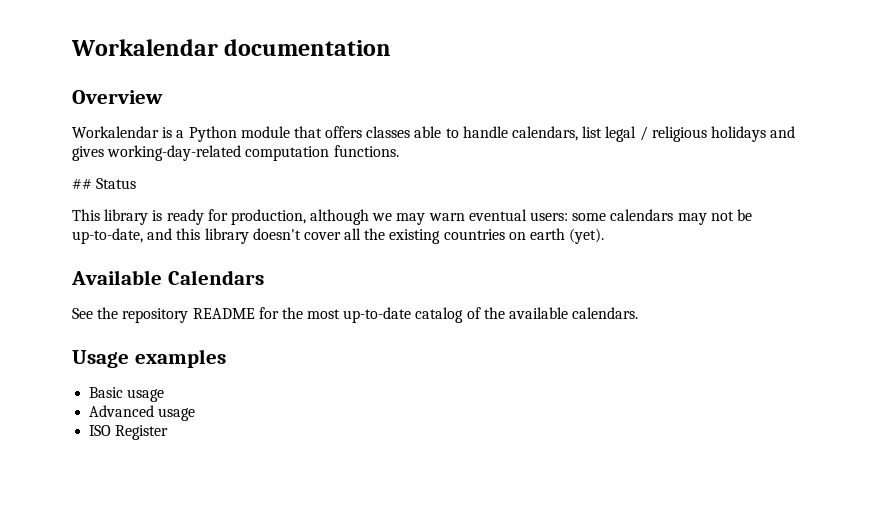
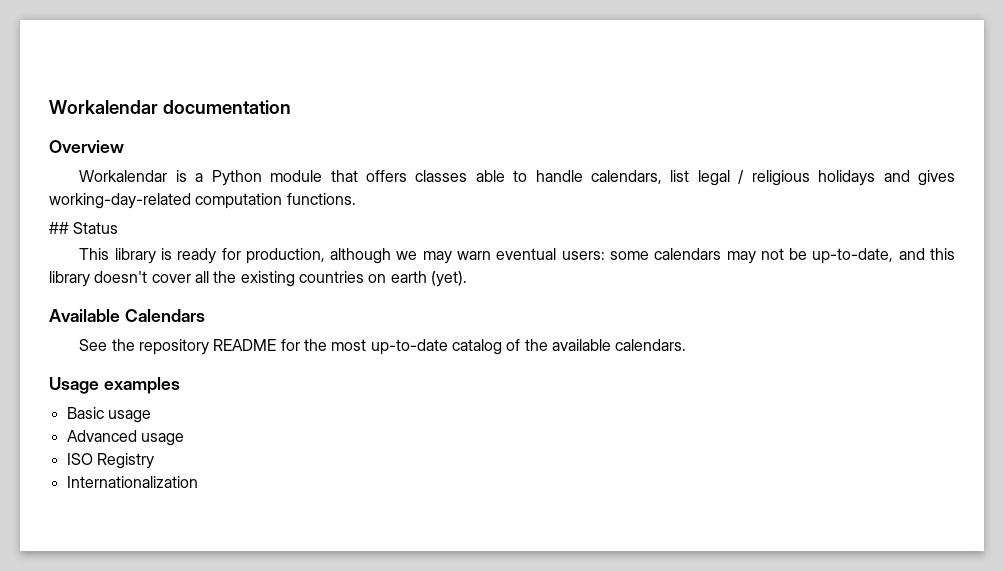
- ISO Register
+ ISO Registry
+ Internationalization

